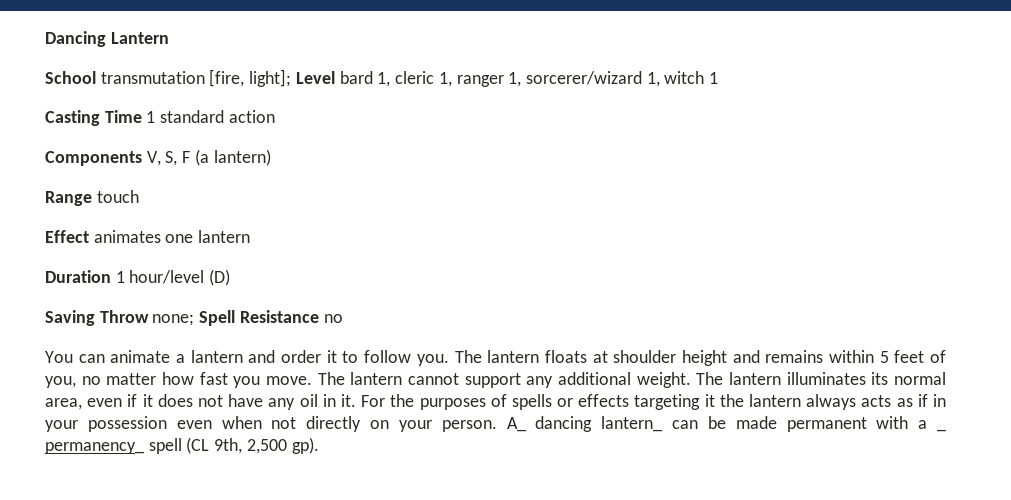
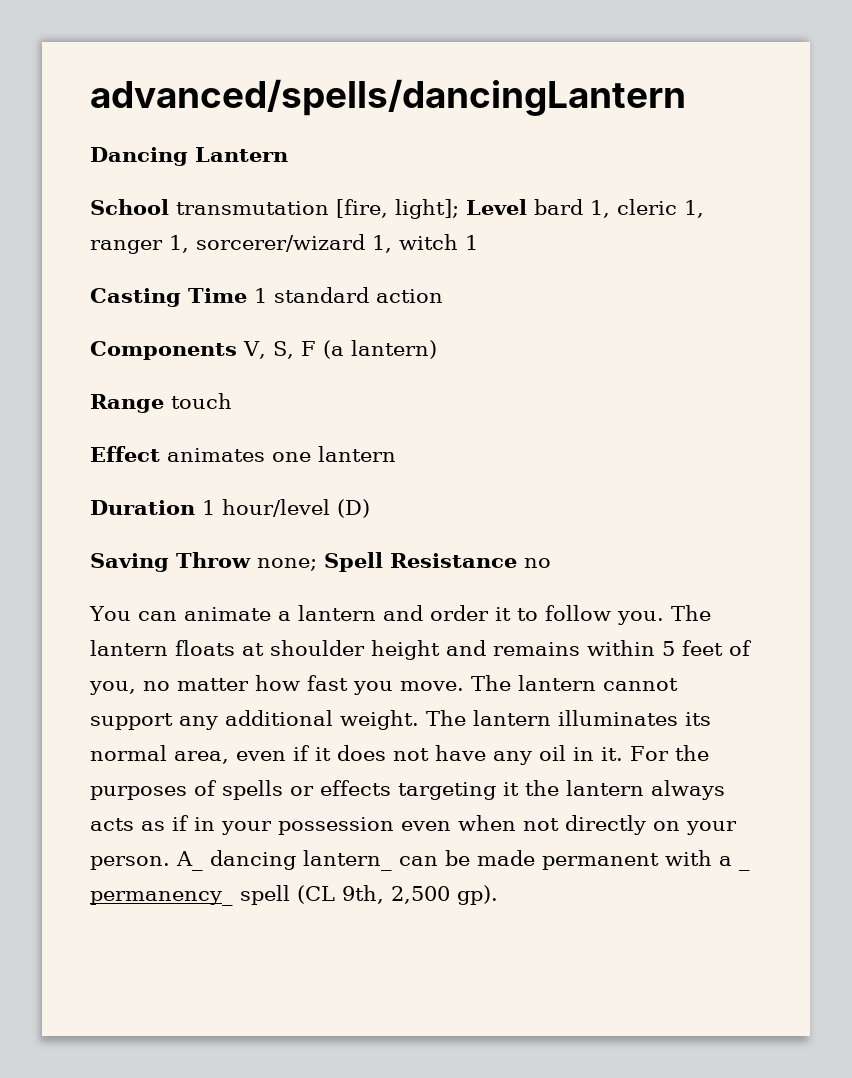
+ advanced/spells/dancingLantern

